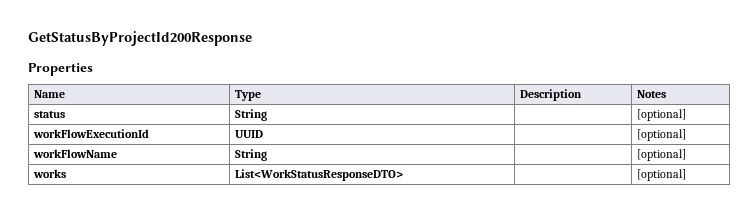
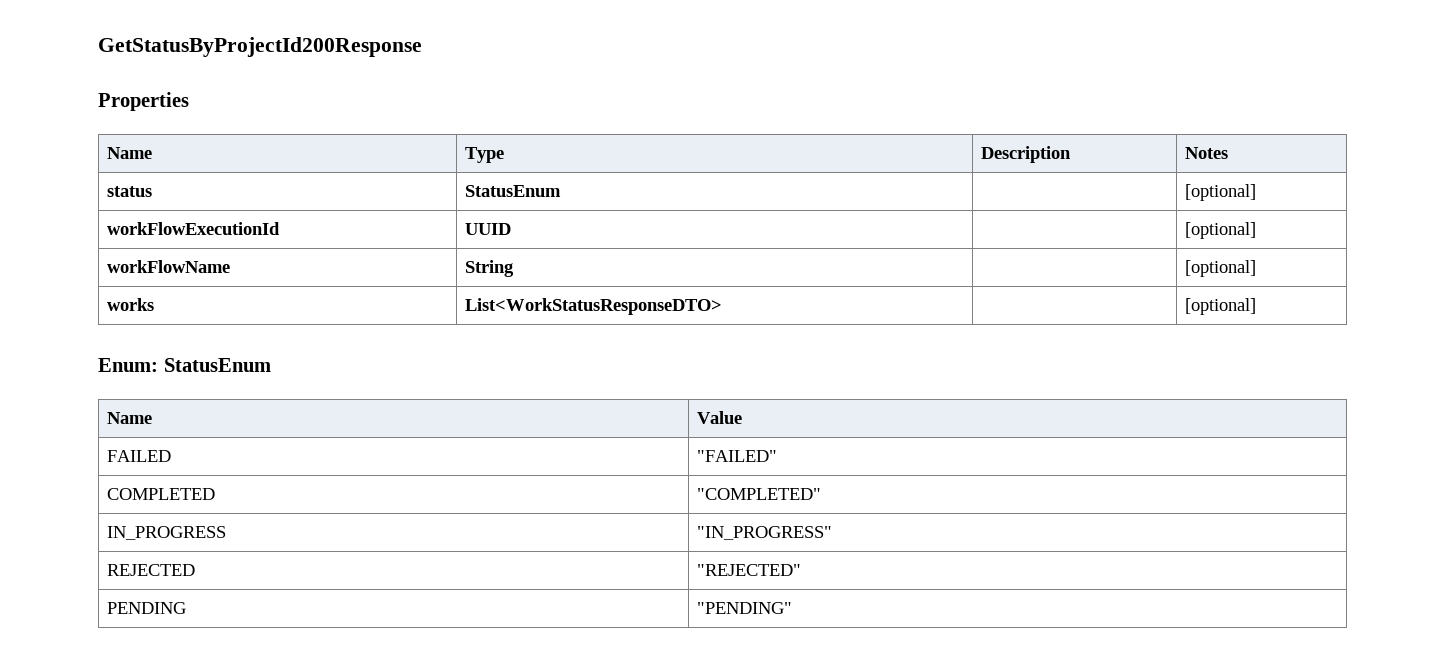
- status | String | | [optional]
+ status | StatusEnum | | [optional]
+ Enum: StatusEnum
+ Name | Value
+ FAILED | "FAILED"
+ COMPLETED | "COMPLETED"
+ IN_PROGRESS | "IN_PROGRESS"
+ REJECTED | "REJECTED"
+ PENDING | "PENDING"

